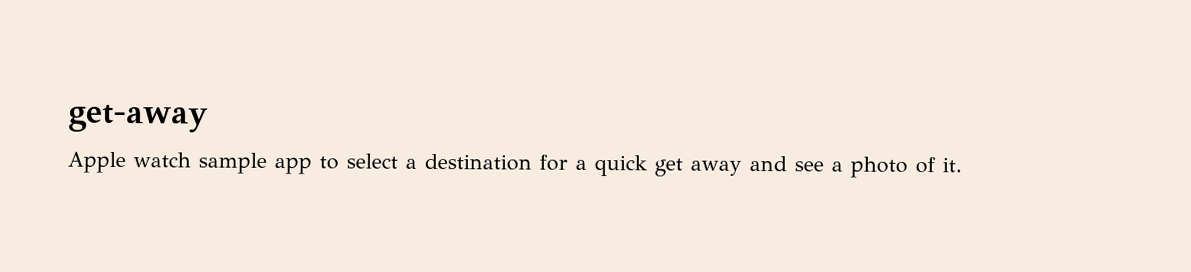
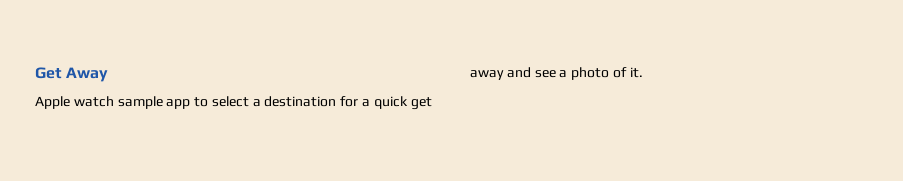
- get-away
+ Get Away

